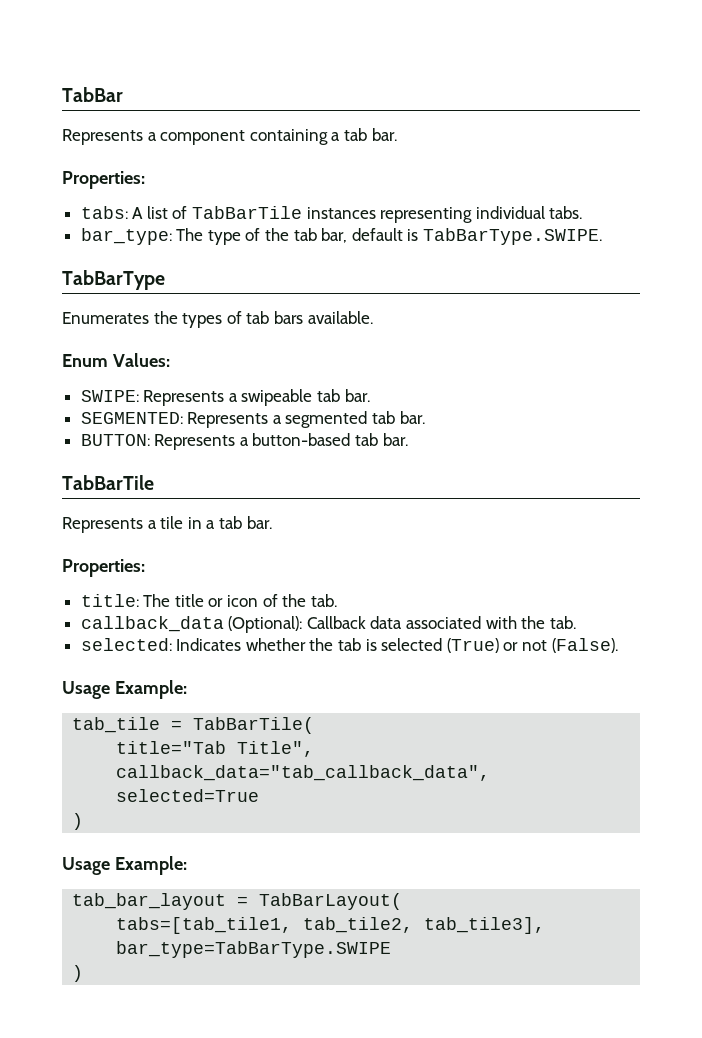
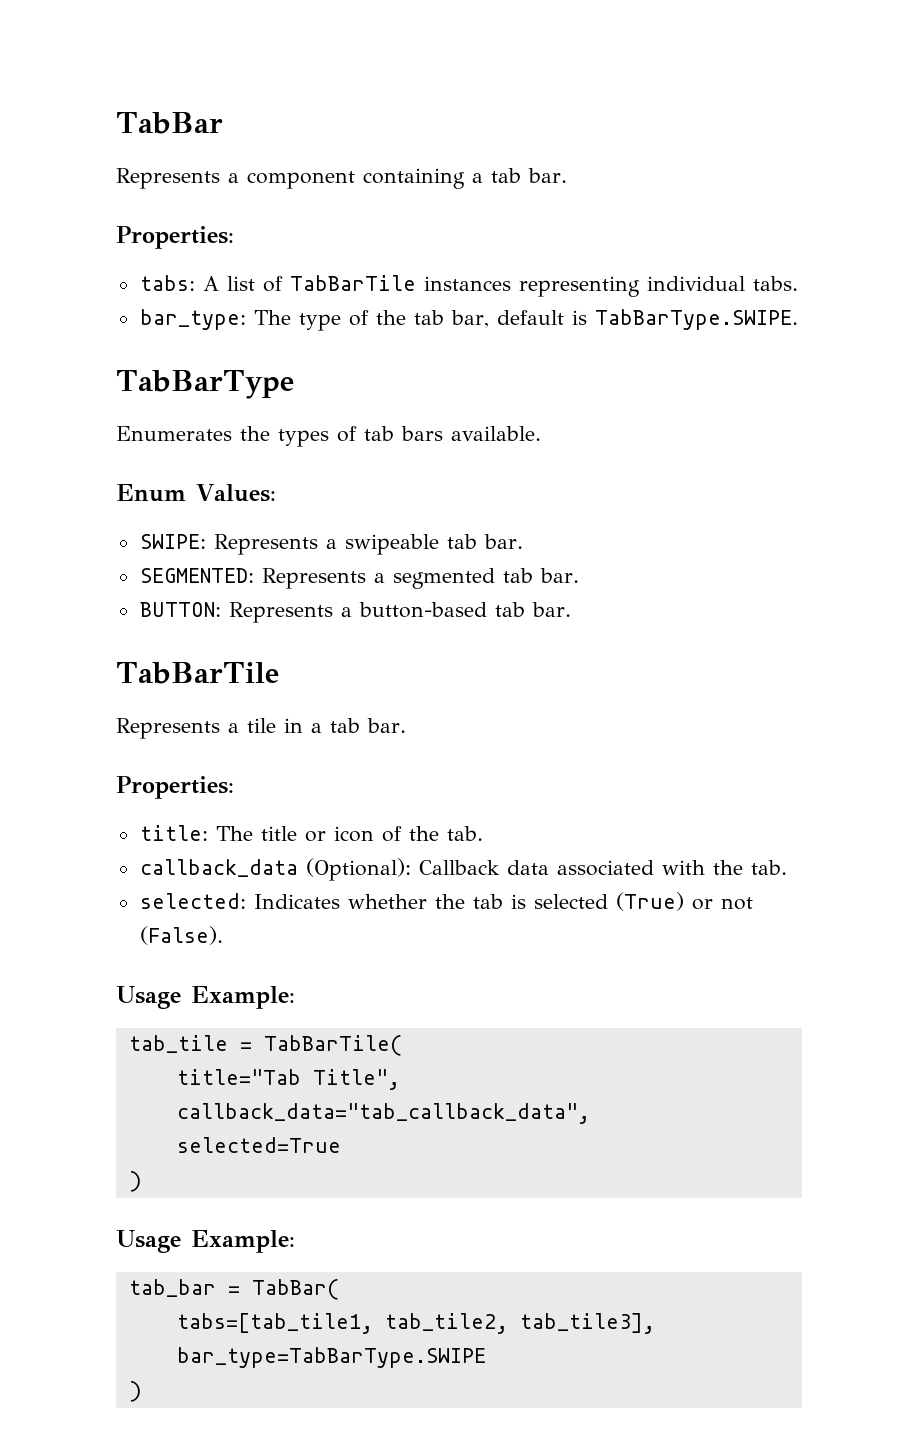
- tab_bar_layout = TabBarLayout(
+ tab_bar = TabBar(

